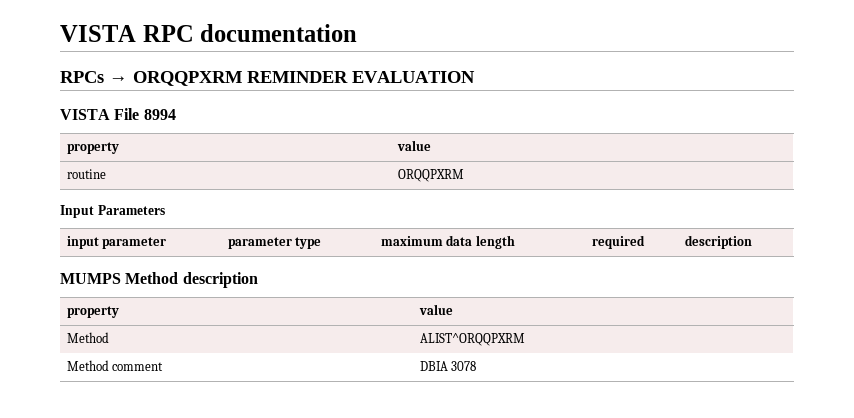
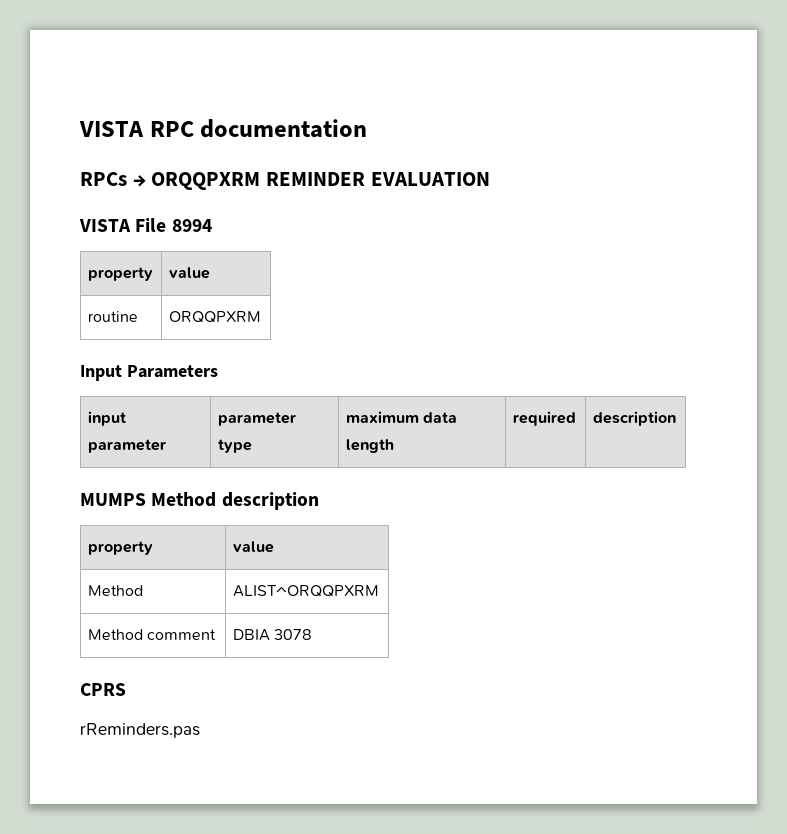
+ CPRS
+ rReminders.pas

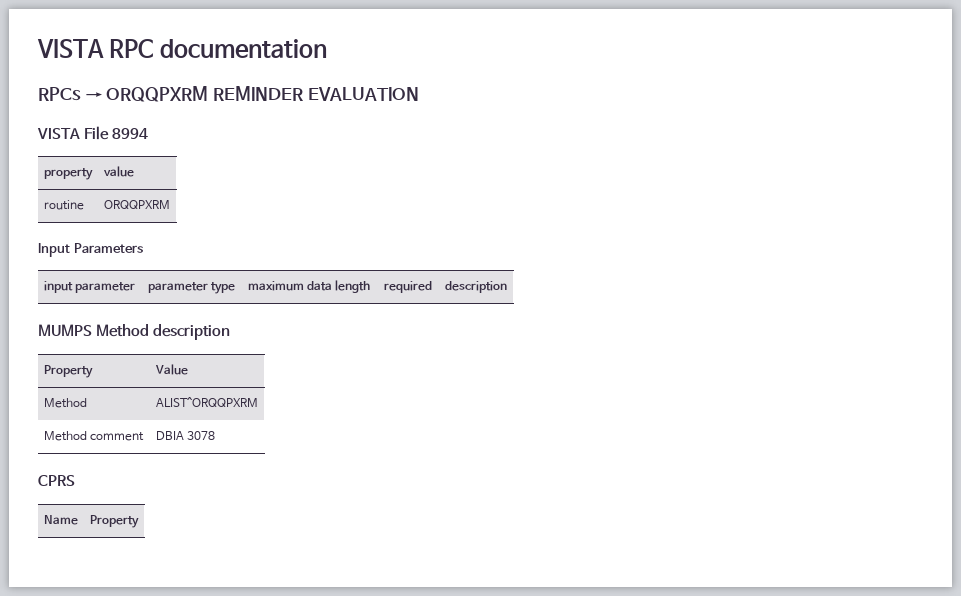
  MUMPS Method description
- property | value
+ Property | Value
- rReminders.pas
+ Name | Property

